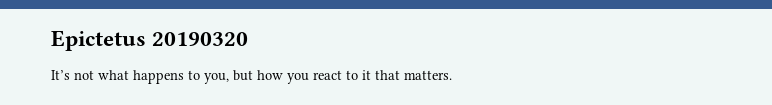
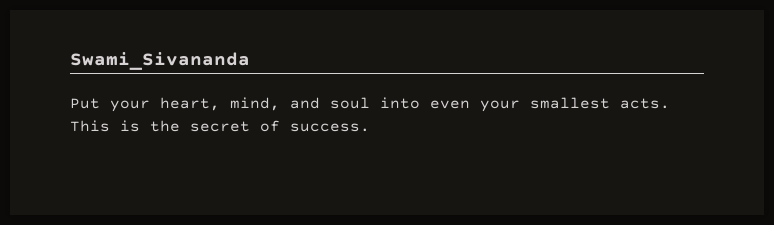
- Epictetus 20190320
- It’s not what happens to you, but how you react to it that matters.
+ Swami_Sivananda
+ Put your heart, mind, and soul into even your smallest acts. This is the secret of success.

